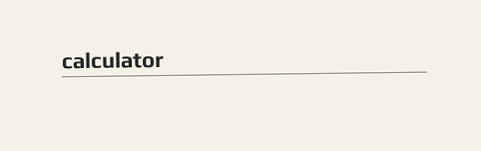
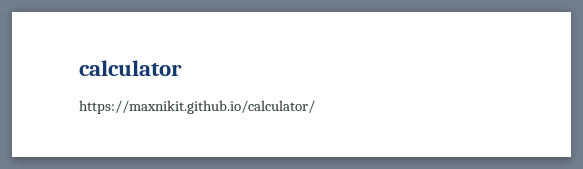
+ https://maxnikit.github.io/calculator/

